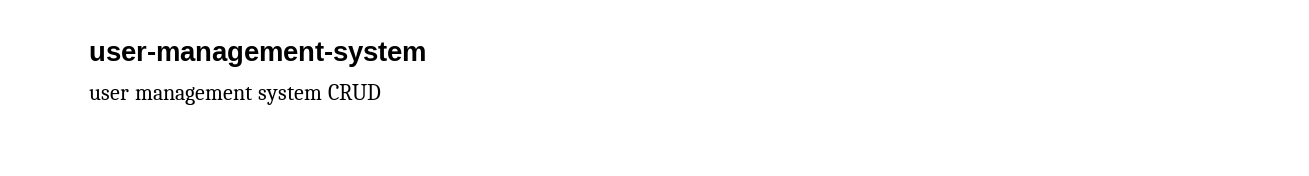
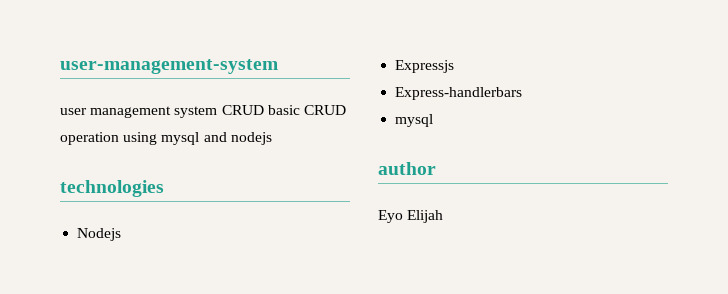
- user management system CRUD
+ user management system CRUD basic CRUD operation using mysql and nodejs
+ technologies
+ Nodejs
+ Expressjs
+ Express-handlerbars
+ mysql
+ author
+ Eyo Elijah

